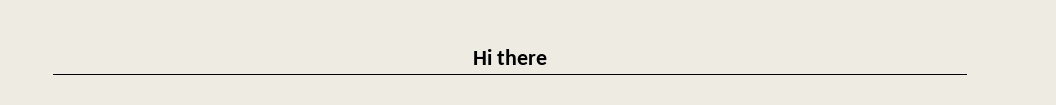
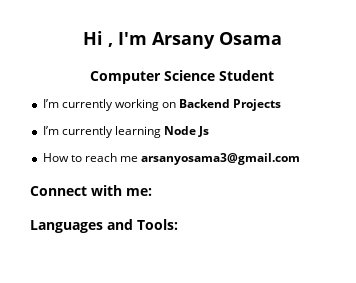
- Hi there
+ Hi , I'm Arsany Osama
+ Computer Science Student
+ I’m currently working on Backend Projects
+ I’m currently learning Node Js
+ How to reach me arsanyosama3@gmail.com
+ Connect with me:
+ Languages and Tools:

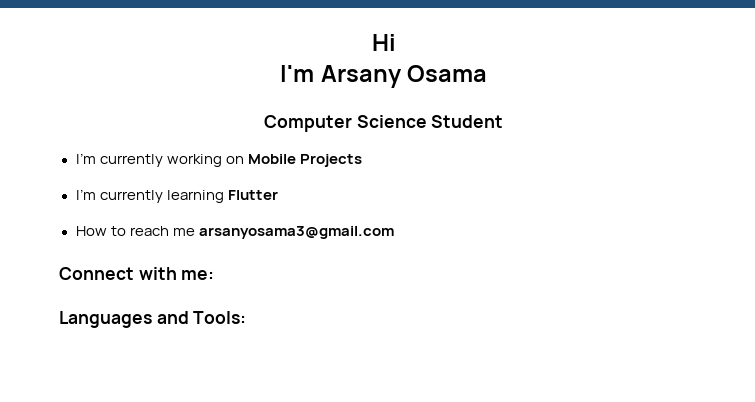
- Hi , I'm Arsany Osama
+ Hi
+ I'm Arsany Osama
- I’m currently working on Backend Projects
+ I’m currently working on Mobile Projects
- I’m currently learning Node Js
+ I’m currently learning Flutter

